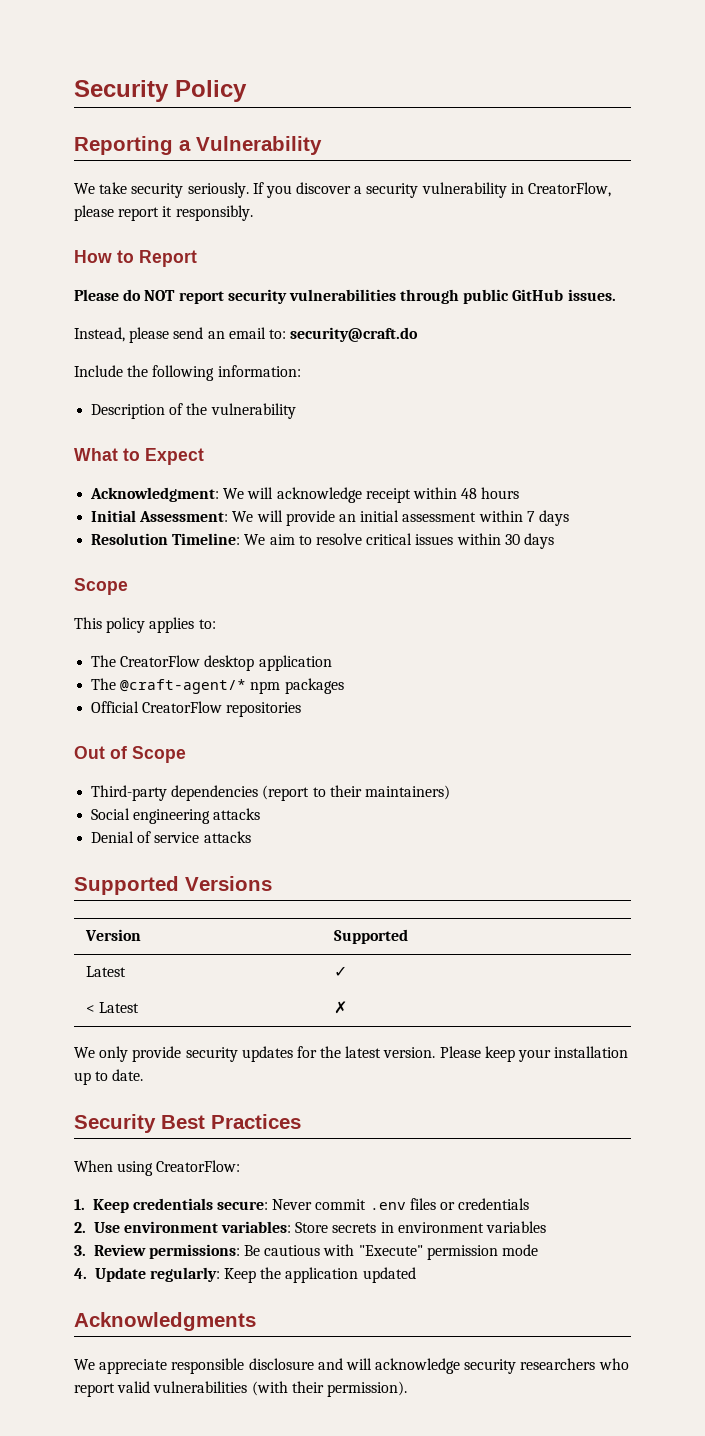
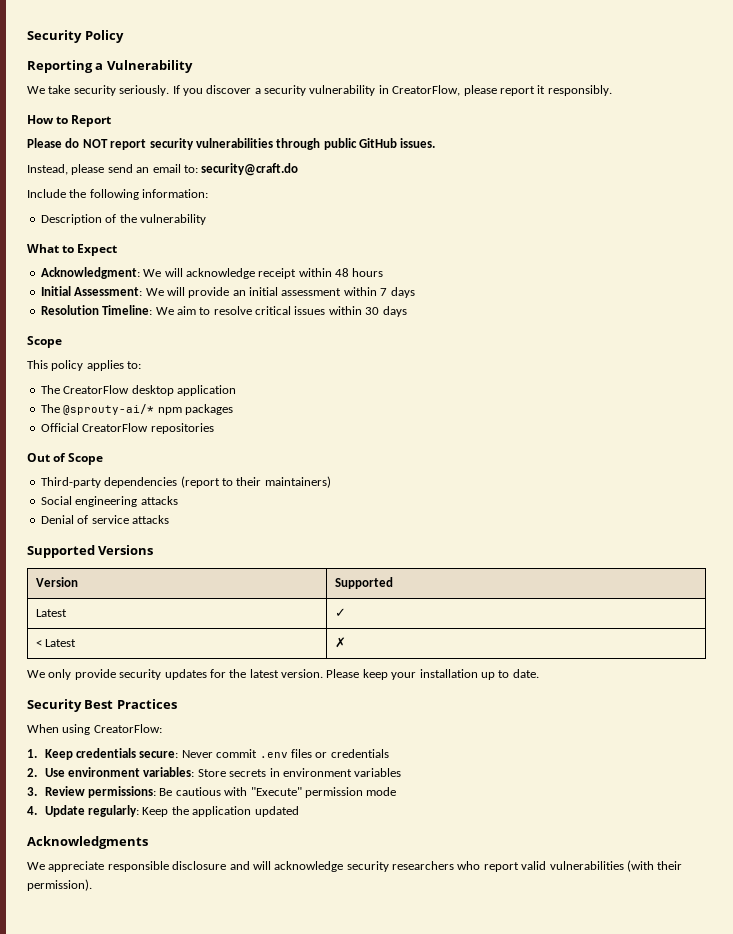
- The @craft-agent/* npm packages
+ The @sprouty-ai/* npm packages

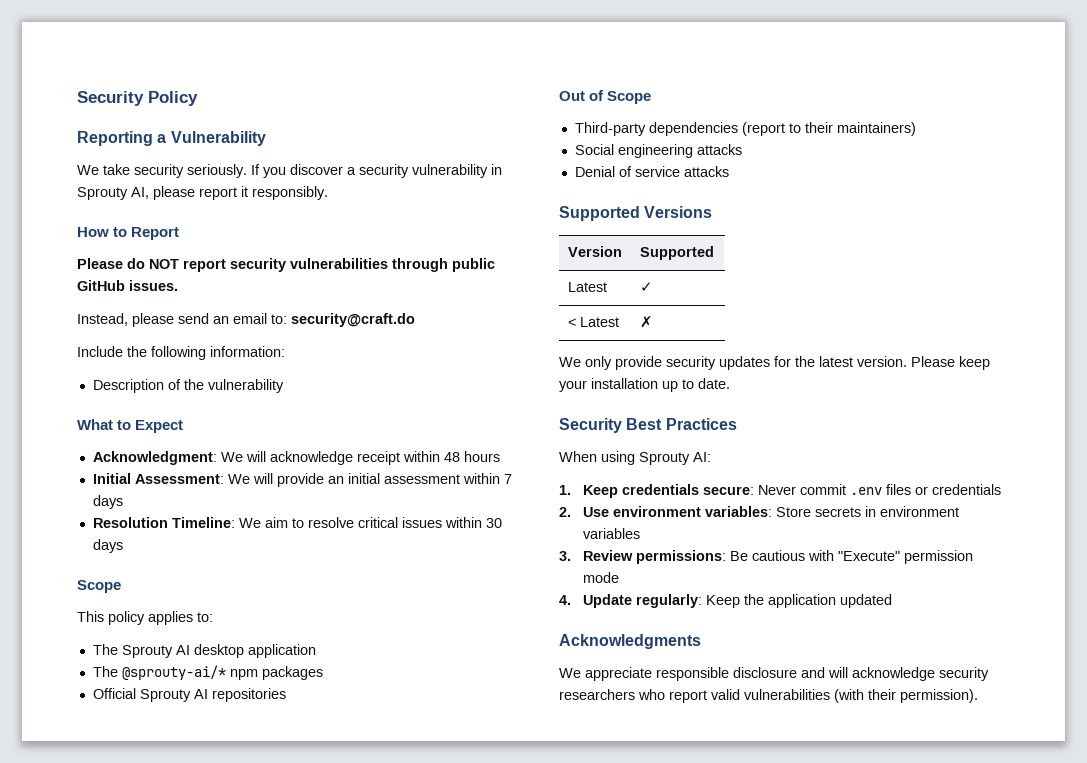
- If you discover a security vulnerability in CreatorFlow, please report it responsibly.
+ If you discover a security vulnerability in Sprouty AI, please report it responsibly.
- The CreatorFlow desktop application
+ The Sprouty AI desktop application
- Official CreatorFlow repositories
+ Official Sprouty AI repositories
- When using CreatorFlow:
+ When using Sprouty AI:

